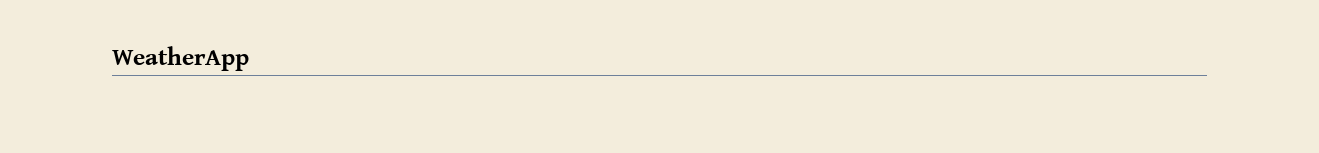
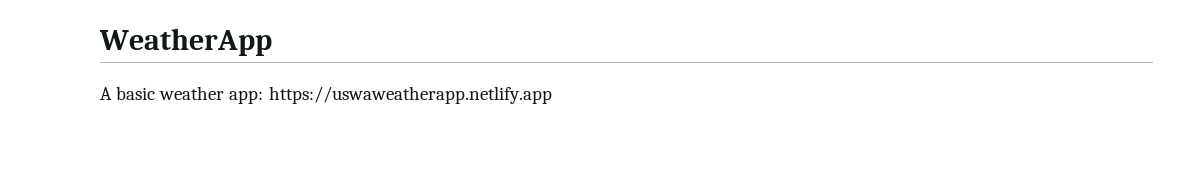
+ A basic weather app: https://uswaweatherapp.netlify.app

